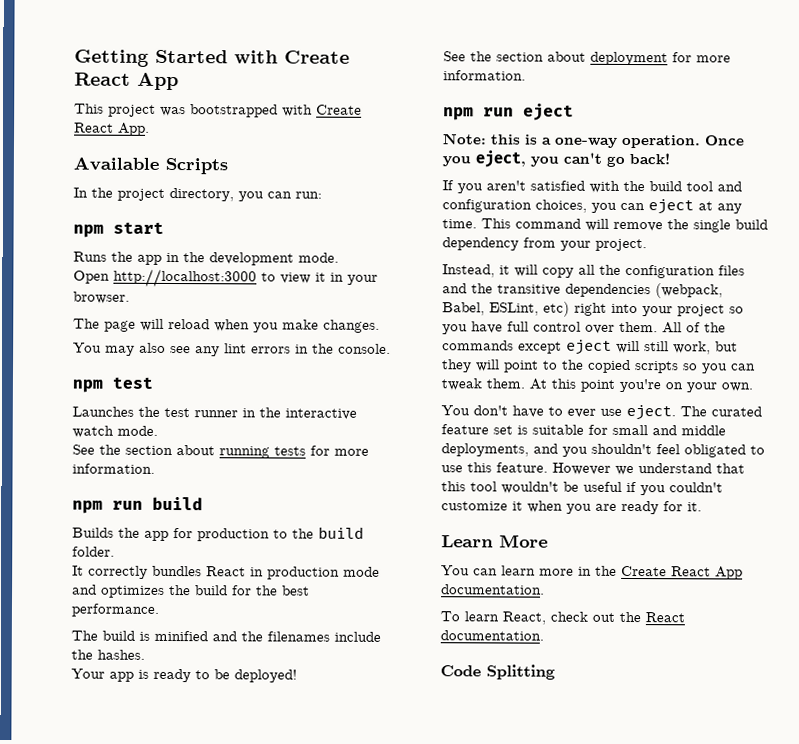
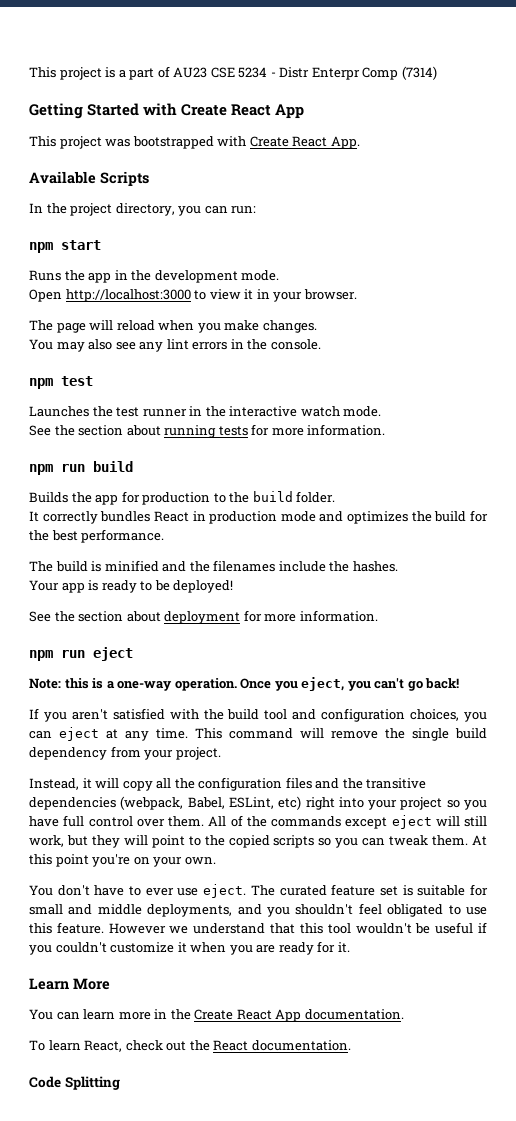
+ This project is a part of AU23 CSE 5234 - Distr Enterpr Comp (7314)

